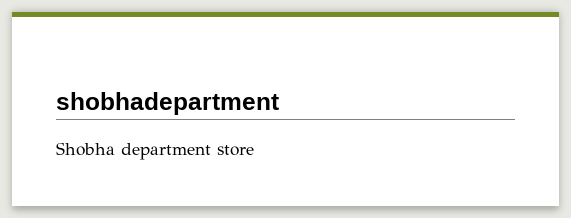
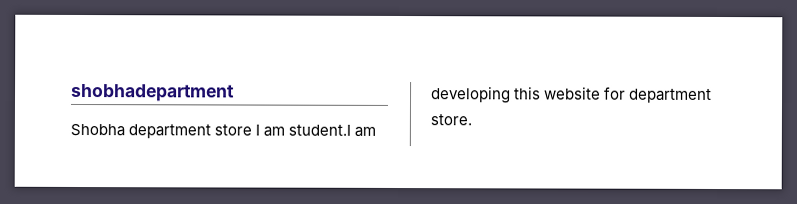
- Shobha department store
+ Shobha department store I am student.I am developing this website for department store.

